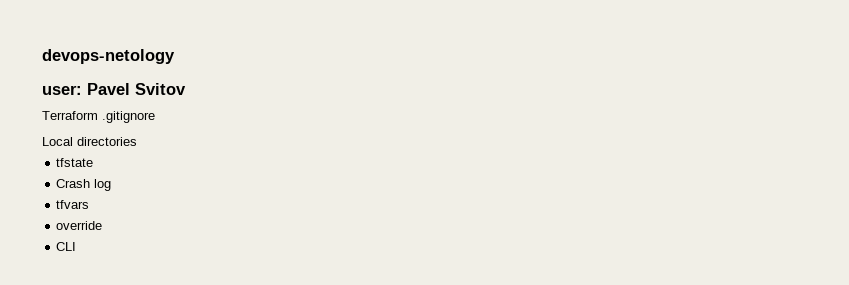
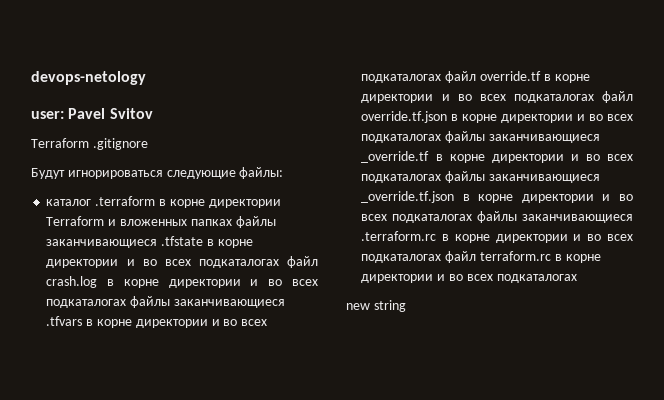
- Local directories
- tfstate
- Crash log
- tfvars
- override
- CLI
+ Будут игнорироваться следующие файлы:
+ каталог .terraform в корне директории Terraform и вложенных папках файлы заканчивающиеся .tfstate в корне директории и во всех подкаталогах файл crash.log в корне директории и во всех подкаталогах файлы заканчивающиеся .tfvars в корне директории и во всех подкаталогах файл override.tf в корне директории и во всех подкаталогах файл override.tf.json в корне директории и во всех подкаталогах файлы заканчивающиеся _override.tf в корне директории и во всех подкаталогах файлы заканчивающиеся _override.tf.json в корне директории и во всех подкаталогах файлы заканчивающиеся .terraform.rc в корне директории и во всех подкаталогах файл terraform.rc в корне директории и во всех подкаталогах
+ new string

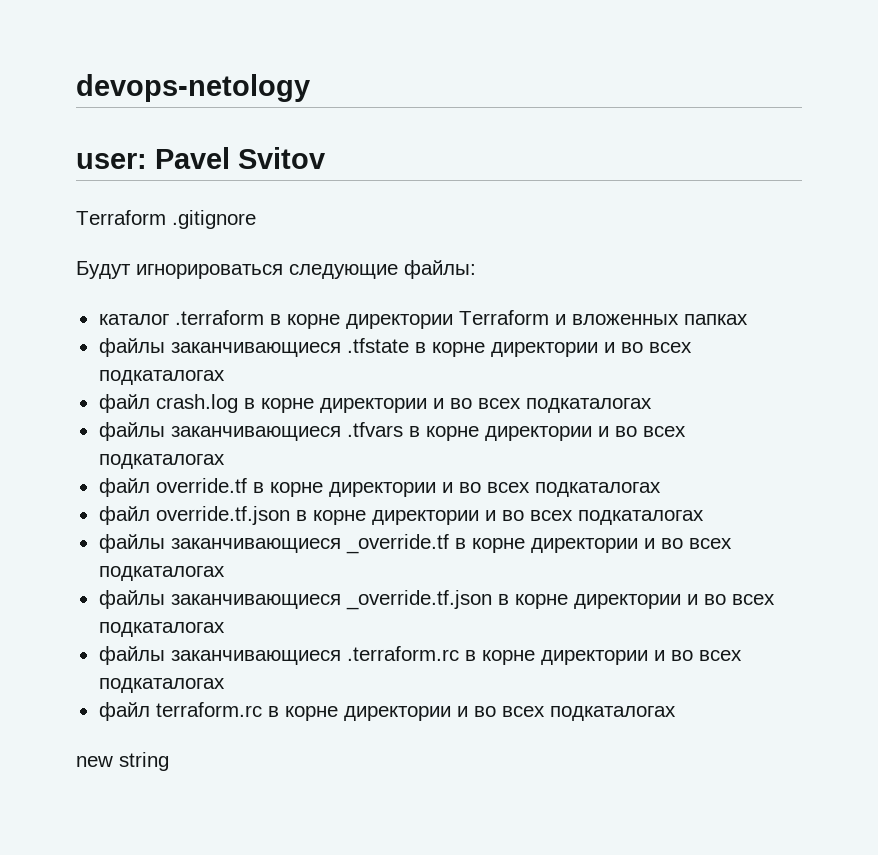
- каталог .terraform в корне директории Terraform и вложенных папках файлы заканчивающиеся .tfstate в корне директории и во всех подкаталогах файл crash.log в корне директории и во всех подкаталогах файлы заканчивающиеся .tfvars в корне директории и во всех подкаталогах файл override.tf в корне директории и во всех подкаталогах файл override.tf.json в корне директории и во всех подкаталогах файлы заканчивающиеся _override.tf в корне директории и во всех подкаталогах файлы заканчивающиеся _override.tf.json в корне директории и во всех подкаталогах файлы заканчивающиеся .terraform.rc в корне директории и во всех подкаталогах файл terraform.rc в корне директории и во всех подкаталогах
+ каталог .terraform в корне директории Terraform и вложенных папках
+ файлы заканчивающиеся .tfstate в корне директории и во всех подкаталогах
+ файл crash.log в корне директории и во всех подкаталогах
+ файлы заканчивающиеся .tfvars в корне директории и во всех подкаталогах
+ файл override.tf в корне директории и во всех подкаталогах
+ файл override.tf.json в корне директории и во всех подкаталогах
+ файлы заканчивающиеся _override.tf в корне директории и во всех подкаталогах
+ файлы заканчивающиеся _override.tf.json в корне директории и во всех подкаталогах
+ файлы заканчивающиеся .terraform.rc в корне директории и во всех подкаталогах
+ файл terraform.rc в корне директории и во всех подкаталогах

